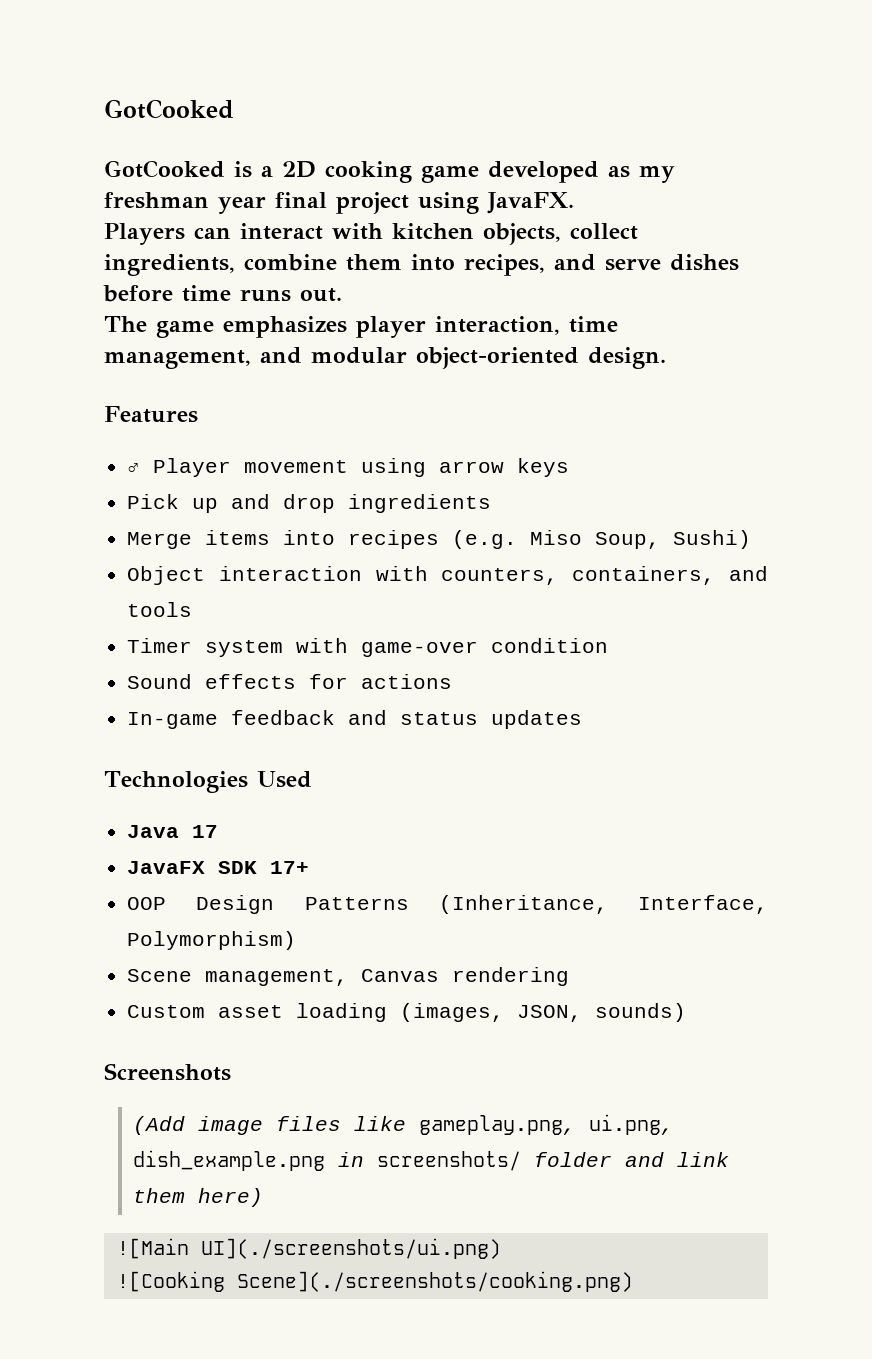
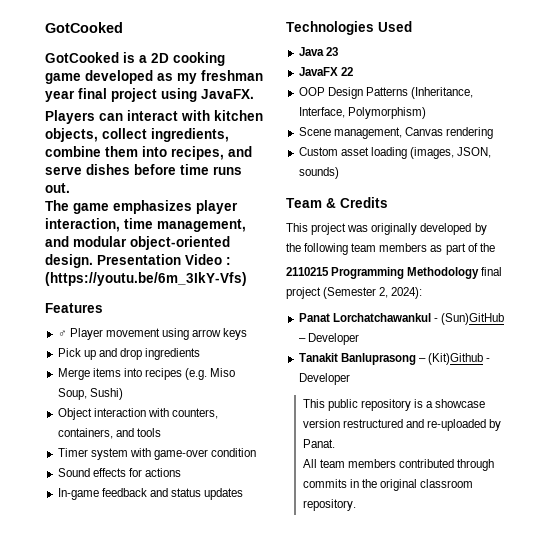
+ Presentation Video : (https://youtu.be/6m_3IkY-Vfs)
- Java 17
+ Java 23
- JavaFX SDK 17+
+ JavaFX 22
- Screenshots
- (Add image files like gameplay.png, ui.png, dish_example.png in screenshots/ folder and link them here)
- ![Main UI](./screenshots/ui.png)
- ![Cooking Scene](./screenshots/cooking.png)
+ Team & Credits
+ This project was originally developed by the following team members as part of the
+ 2110215 Programming Methodology final project (Semester 2, 2024):
+ Panat Lorchatchawankul - (Sun)GitHub – Developer
+ Tanakit Banluprasong – (Kit)Github - Developer
+ This public repository is a showcase version restructured and re-uploaded by Panat.
+ All team members contributed through commits in the original classroom repository.

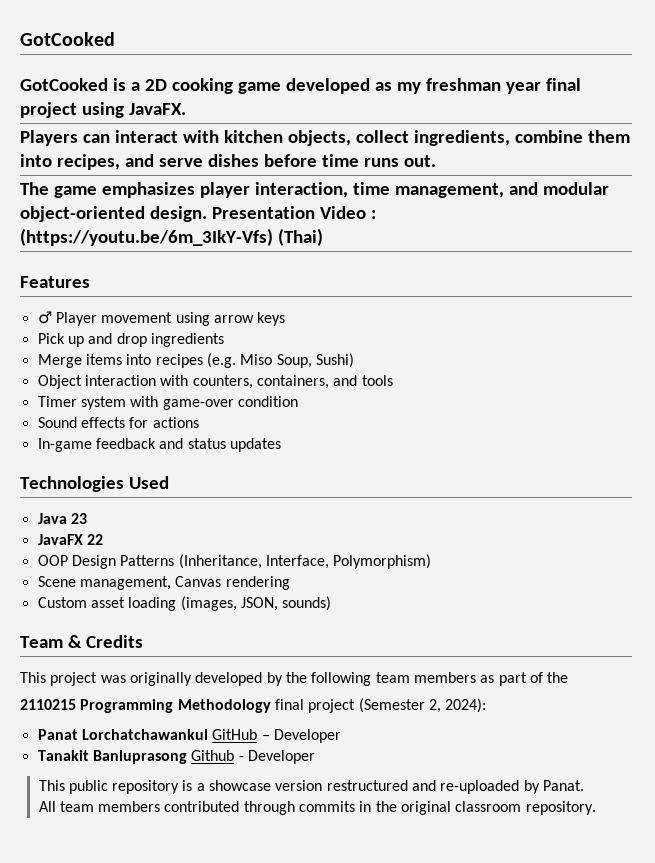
- Presentation Video : (https://youtu.be/6m_3IkY-Vfs)
+ Presentation Video : (https://youtu.be/6m_3IkY-Vfs) (Thai)
- Panat Lorchatchawankul - (Sun)GitHub – Developer
+ Panat Lorchatchawankul GitHub – Developer
- Tanakit Banluprasong – (Kit)Github - Developer
+ Tanakit Banluprasong Github - Developer

